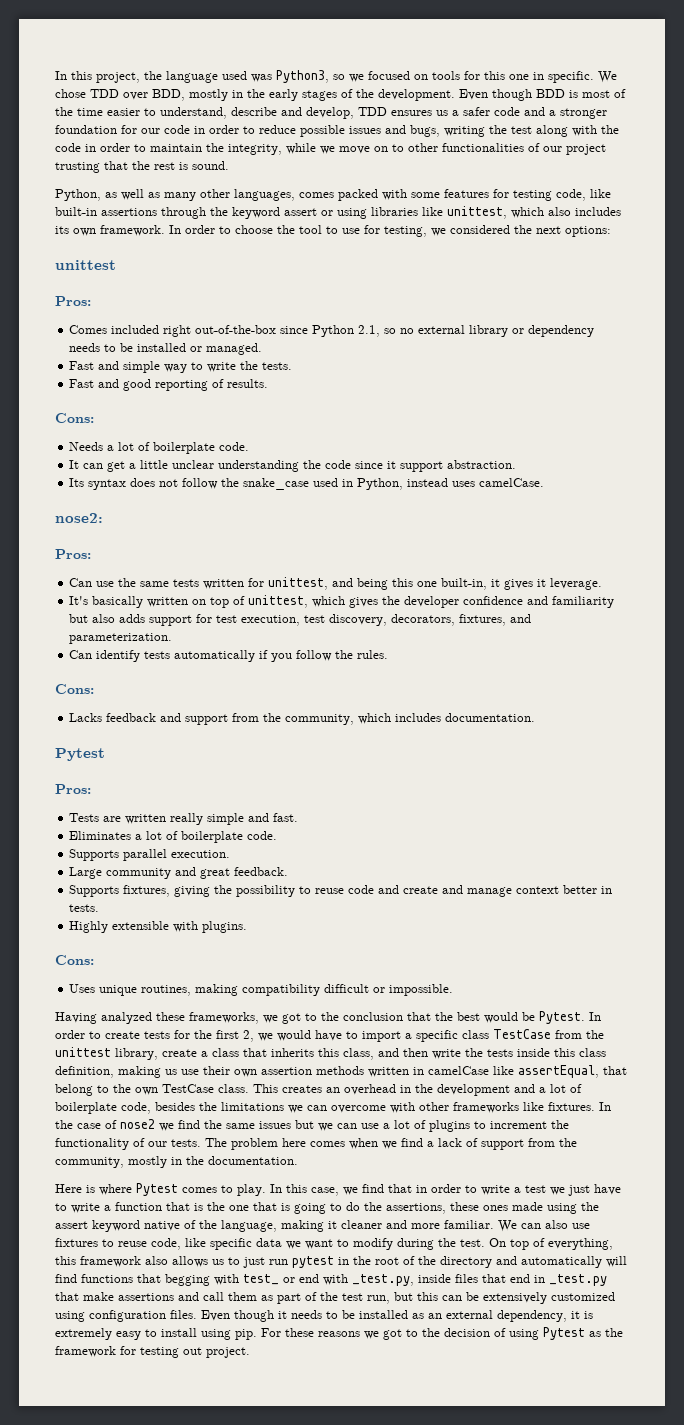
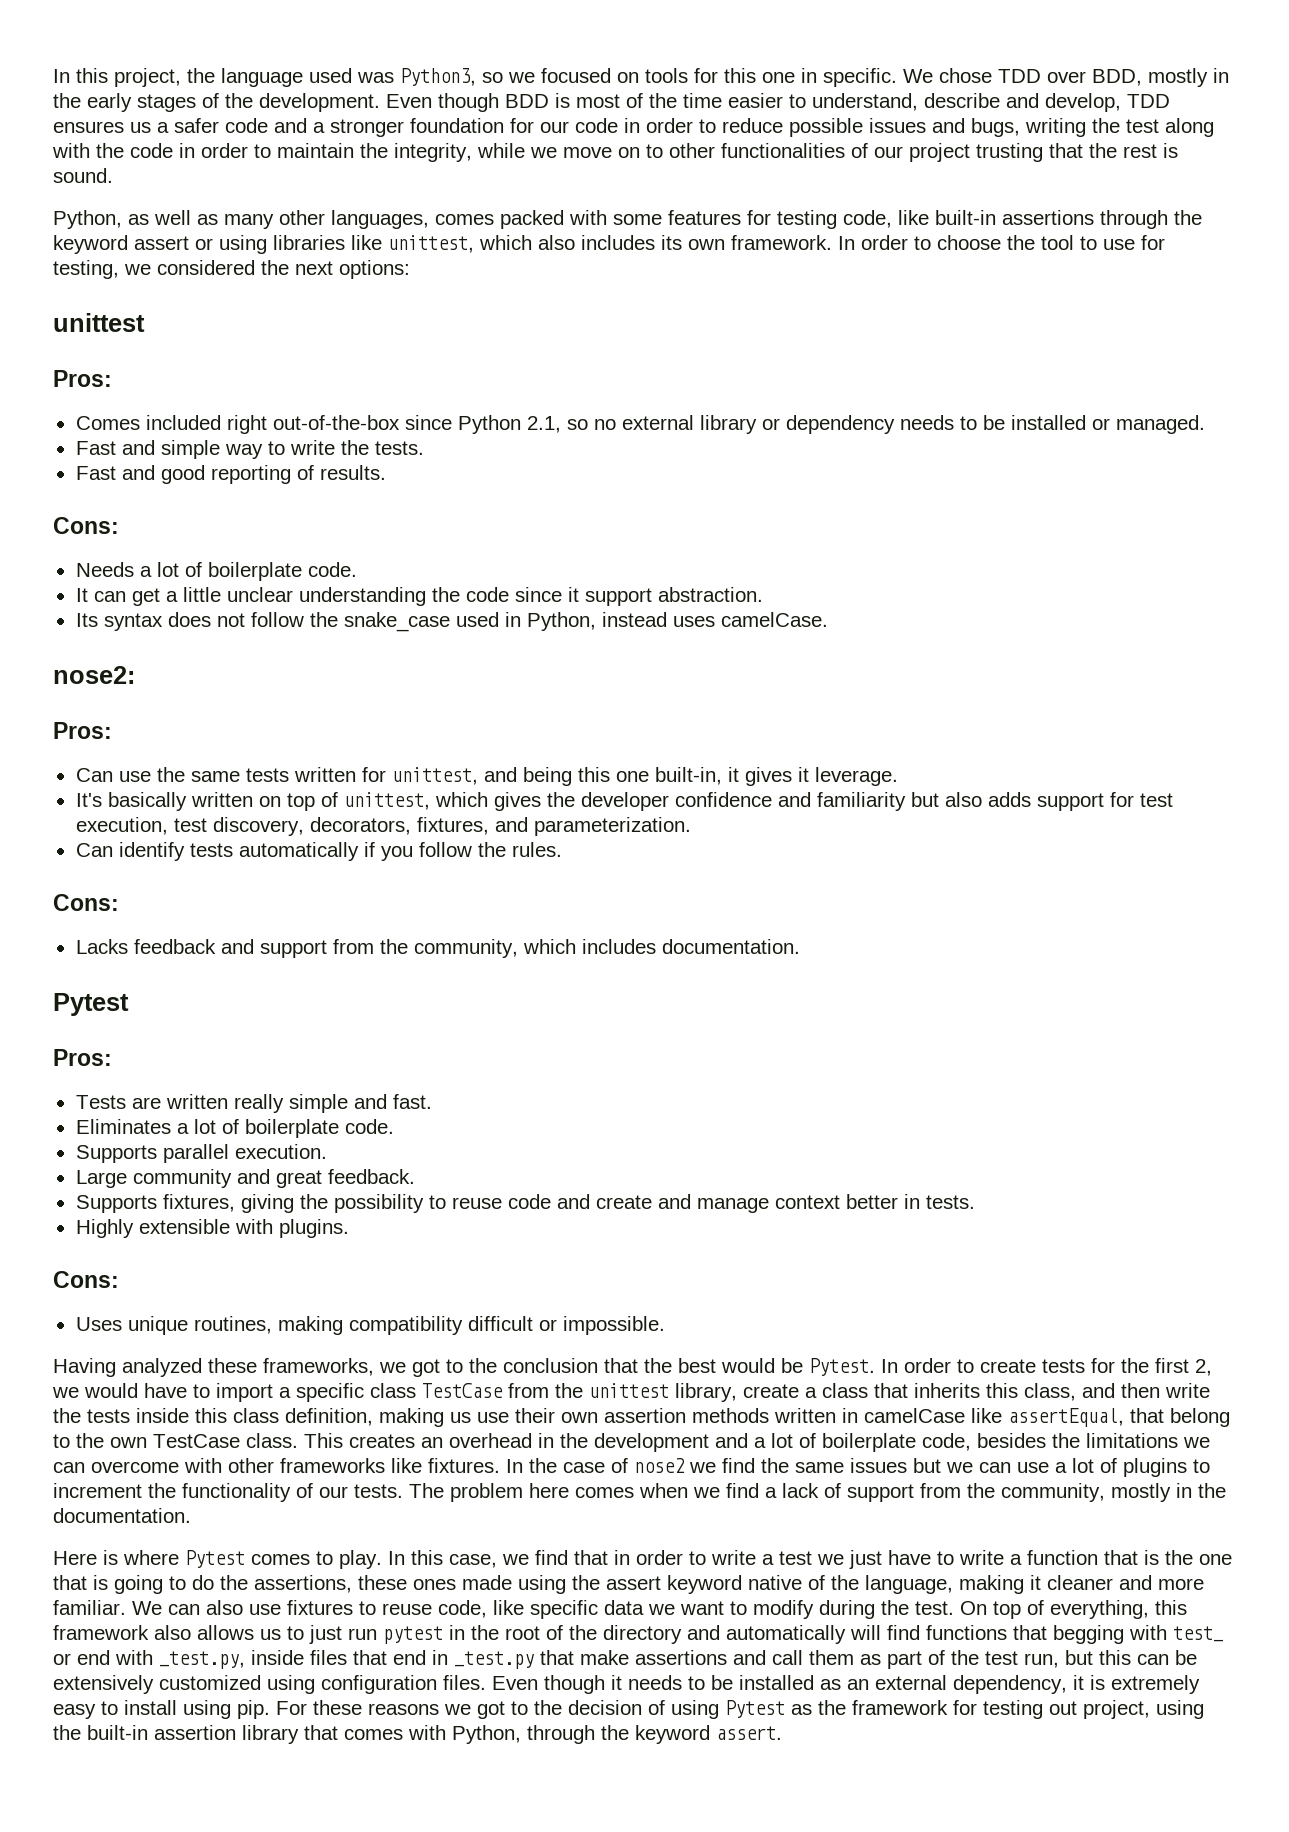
- For these reasons we got to the decision of using Pytest as the framework for testing out project.
+ For these reasons we got to the decision of using Pytest as the framework for testing out project, using the built-in assertion library that comes with Python, through the keyword assert.

